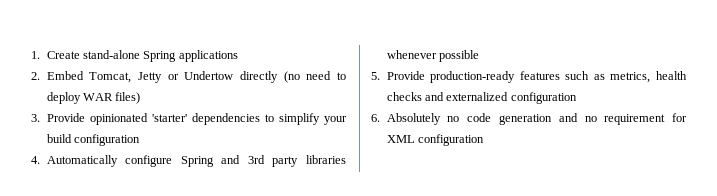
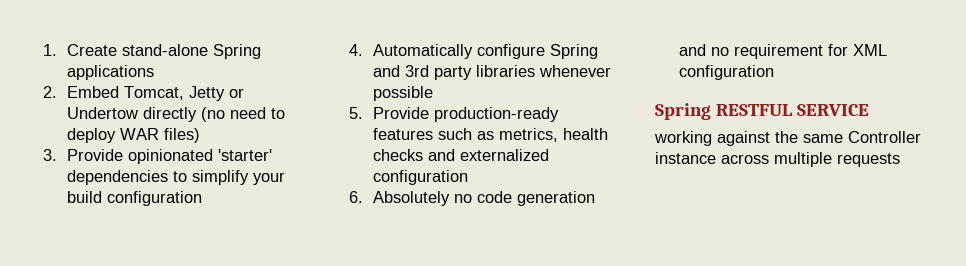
+ Spring RESTFUL SERVICE
+ working against the same Controller instance across multiple requests

